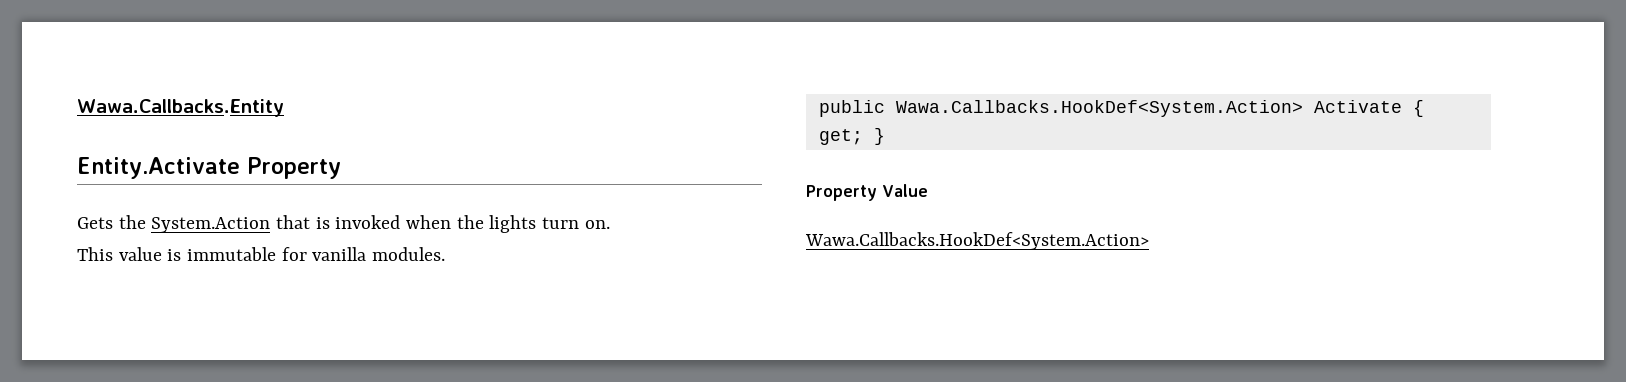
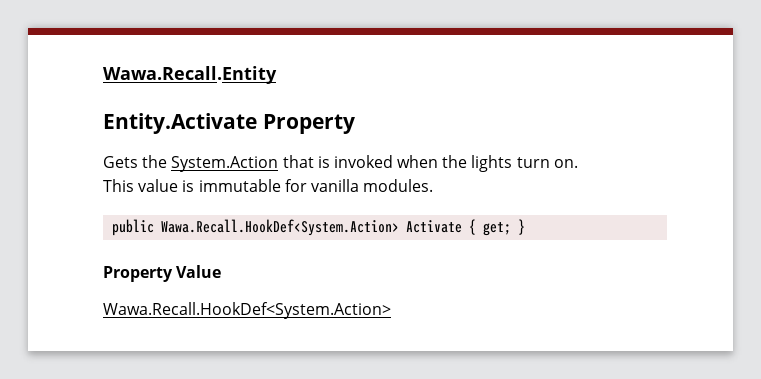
- Wawa.Callbacks.Entity
+ Wawa.Recall.Entity
- public Wawa.Callbacks.HookDef<System.Action> Activate { get; }
+ public Wawa.Recall.HookDef<System.Action> Activate { get; }
  Property Value
- Wawa.Callbacks.HookDef<System.Action>
+ Wawa.Recall.HookDef<System.Action>

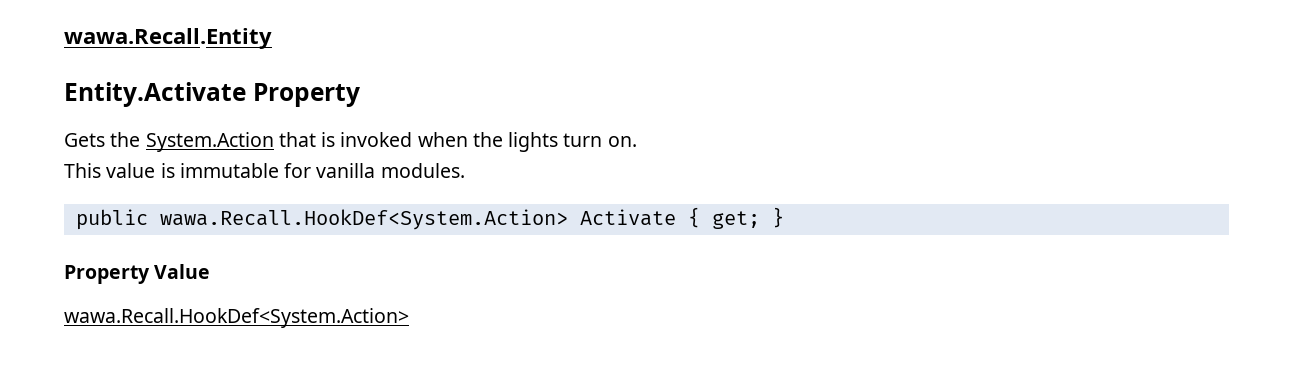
- Wawa.Recall.Entity
+ wawa.Recall.Entity
- public Wawa.Recall.HookDef<System.Action> Activate { get; }
+ public wawa.Recall.HookDef<System.Action> Activate { get; }
  Property Value
- Wawa.Recall.HookDef<System.Action>
+ wawa.Recall.HookDef<System.Action>

